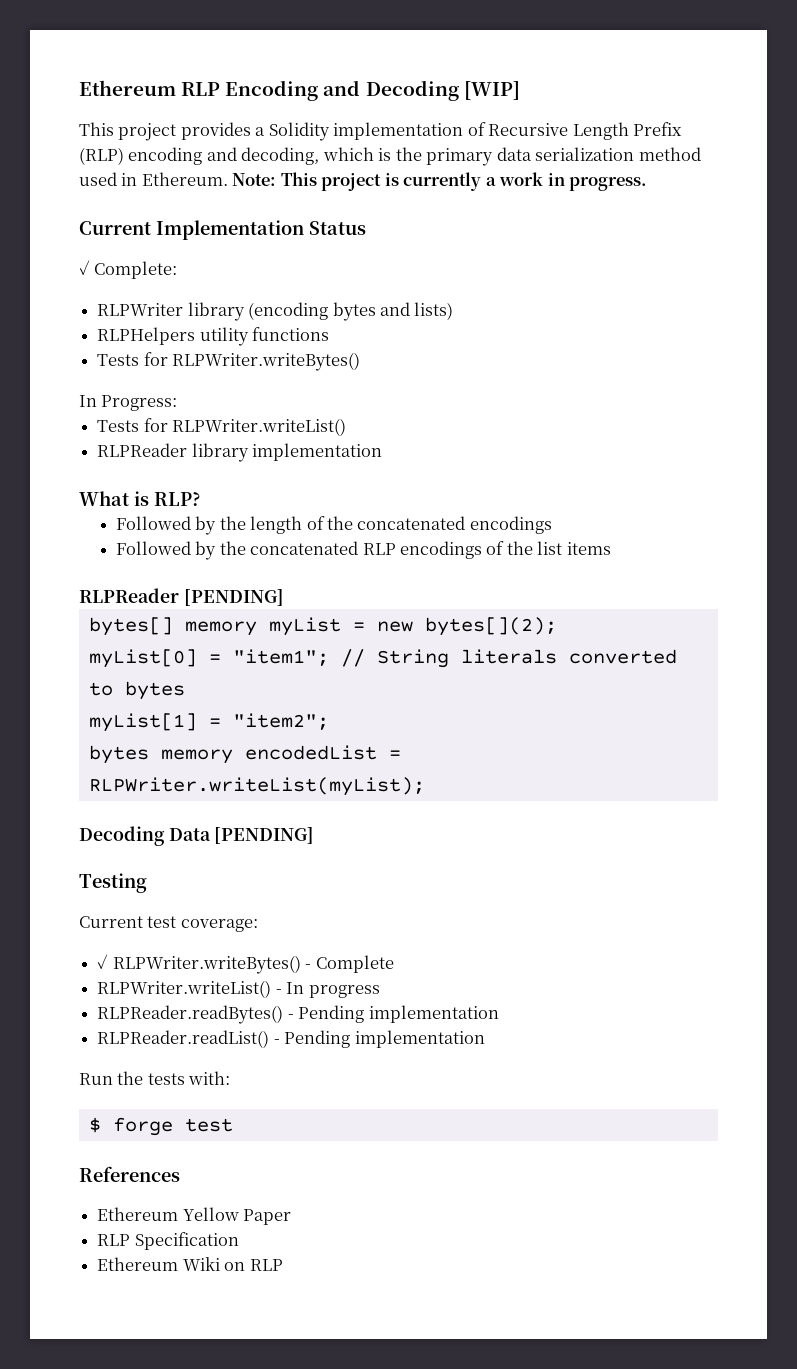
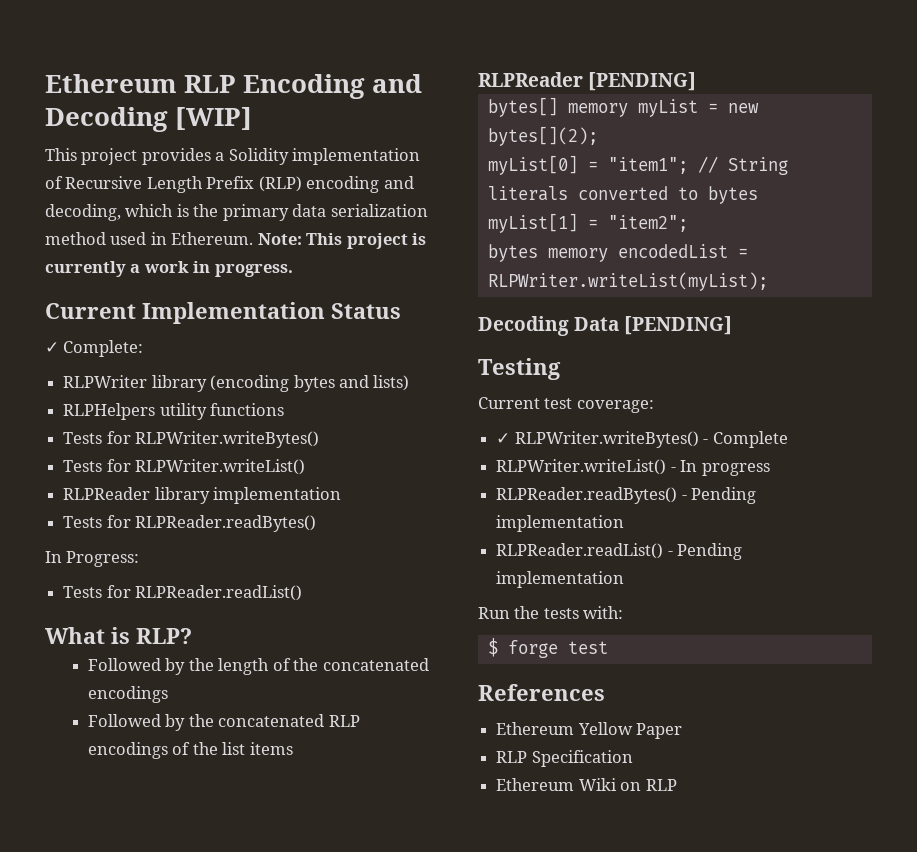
- In Progress:
+ Tests for RLPReader.readBytes()
+ In Progress:
+ Tests for RLPReader.readList()

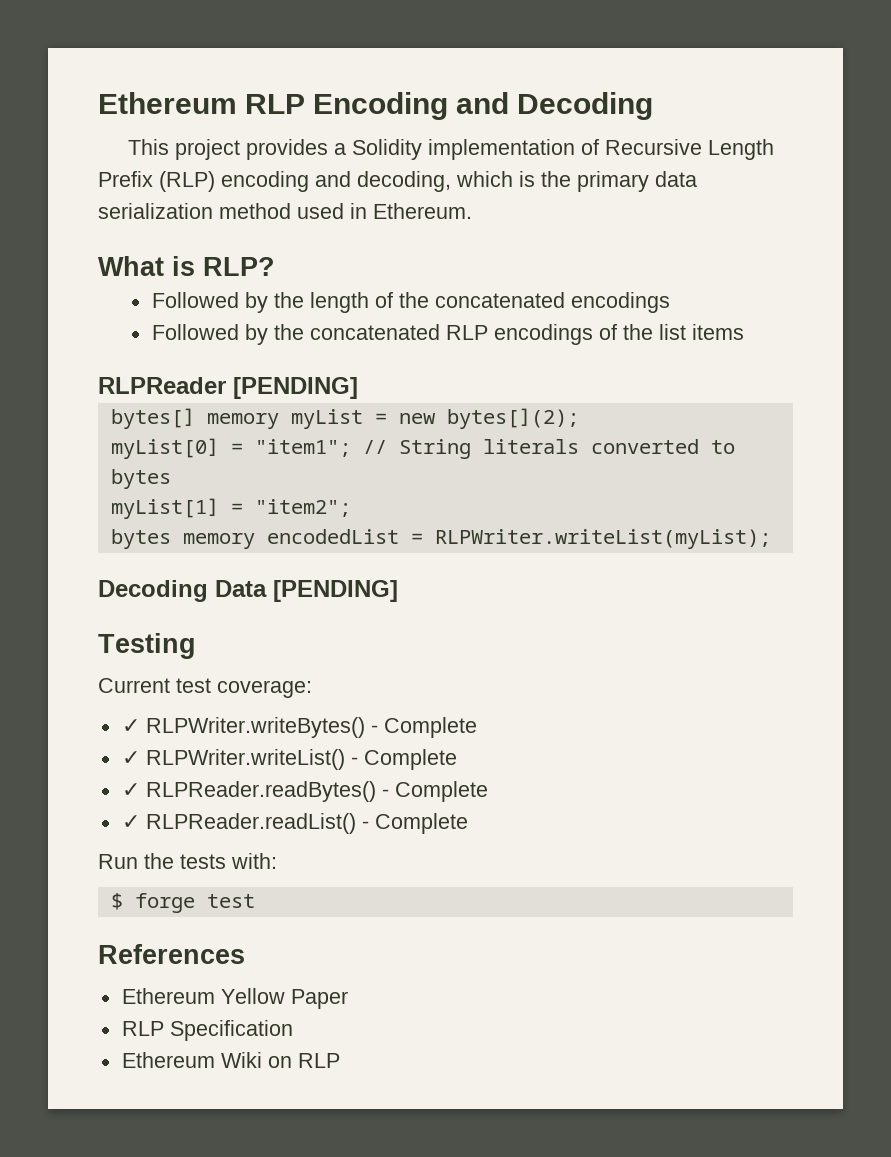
- Ethereum RLP Encoding and Decoding [WIP]
+ Ethereum RLP Encoding and Decoding
- Note: This project is currently a work in progress.
- Current Implementation Status
- ✓ Complete:
- RLPWriter library (encoding bytes and lists)
- RLPHelpers utility functions
- Tests for RLPWriter.writeBytes()
- Tests for RLPWriter.writeList()
- RLPReader library implementation
- Tests for RLPReader.readBytes()
- In Progress:
- Tests for RLPReader.readList()
- RLPWriter.writeList() - In progress
- RLPReader.readBytes() - Pending implementation
- RLPReader.readList() - Pending implementation
+ ✓ RLPWriter.writeList() - Complete
+ ✓ RLPReader.readBytes() - Complete
+ ✓ RLPReader.readList() - Complete

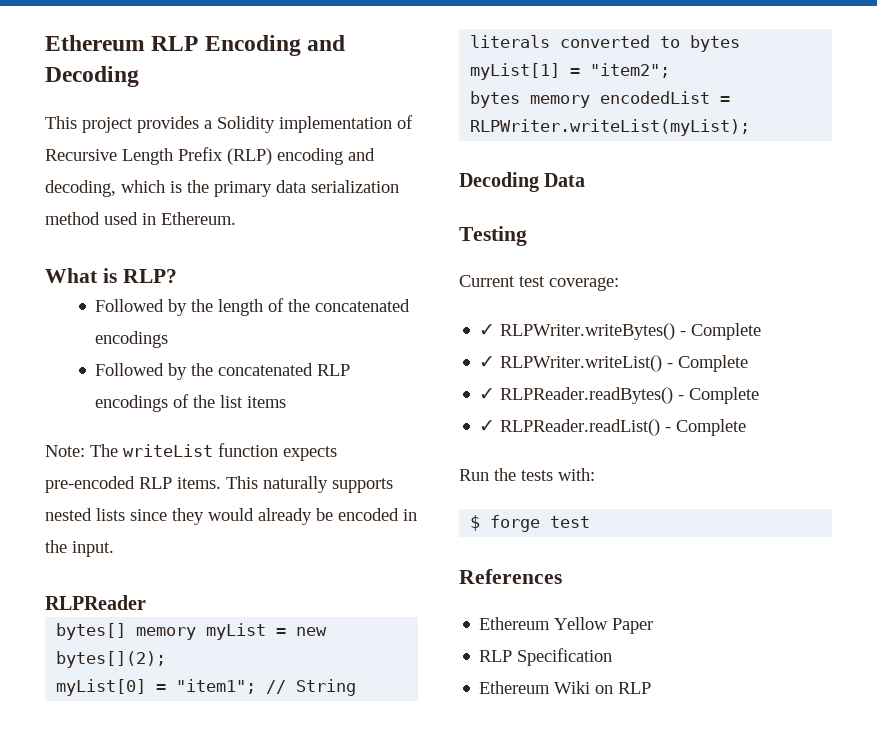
+ Note: The writeList function expects pre-encoded RLP items. This naturally supports nested lists since they would already be encoded in the input.
- RLPReader [PENDING]
+ RLPReader
- Decoding Data [PENDING]
+ Decoding Data

